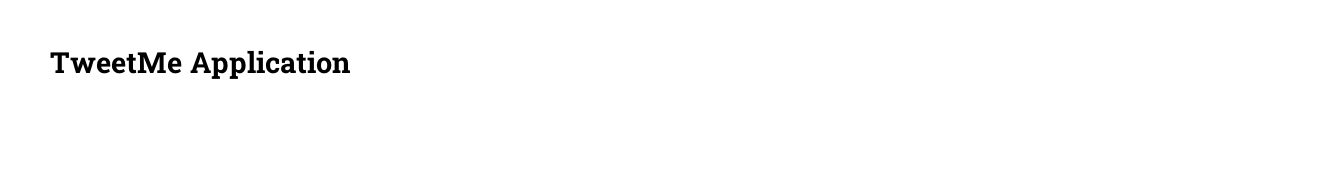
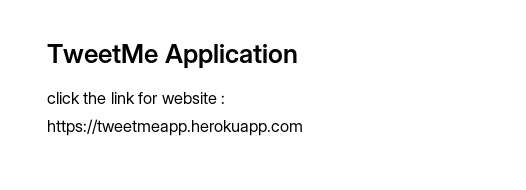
+ click the link for website : https://tweetmeapp.herokuapp.com

